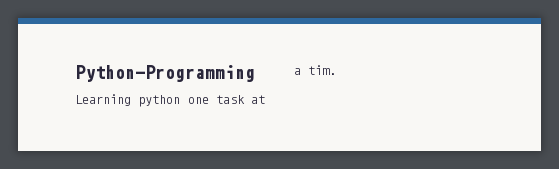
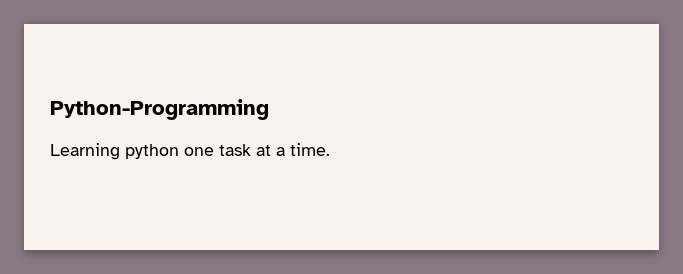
- Learning python one task at a tim.
+ Learning python one task at a time.

